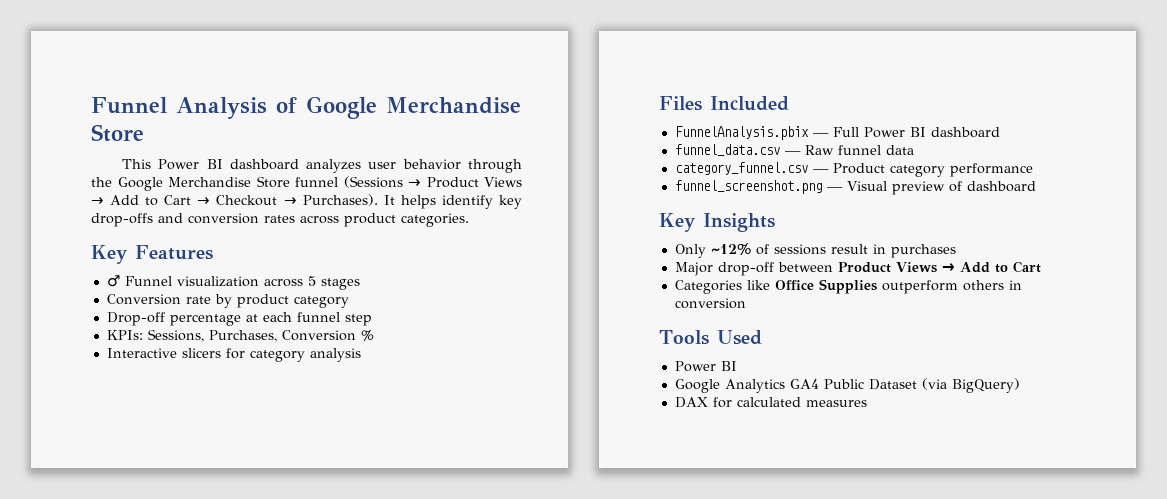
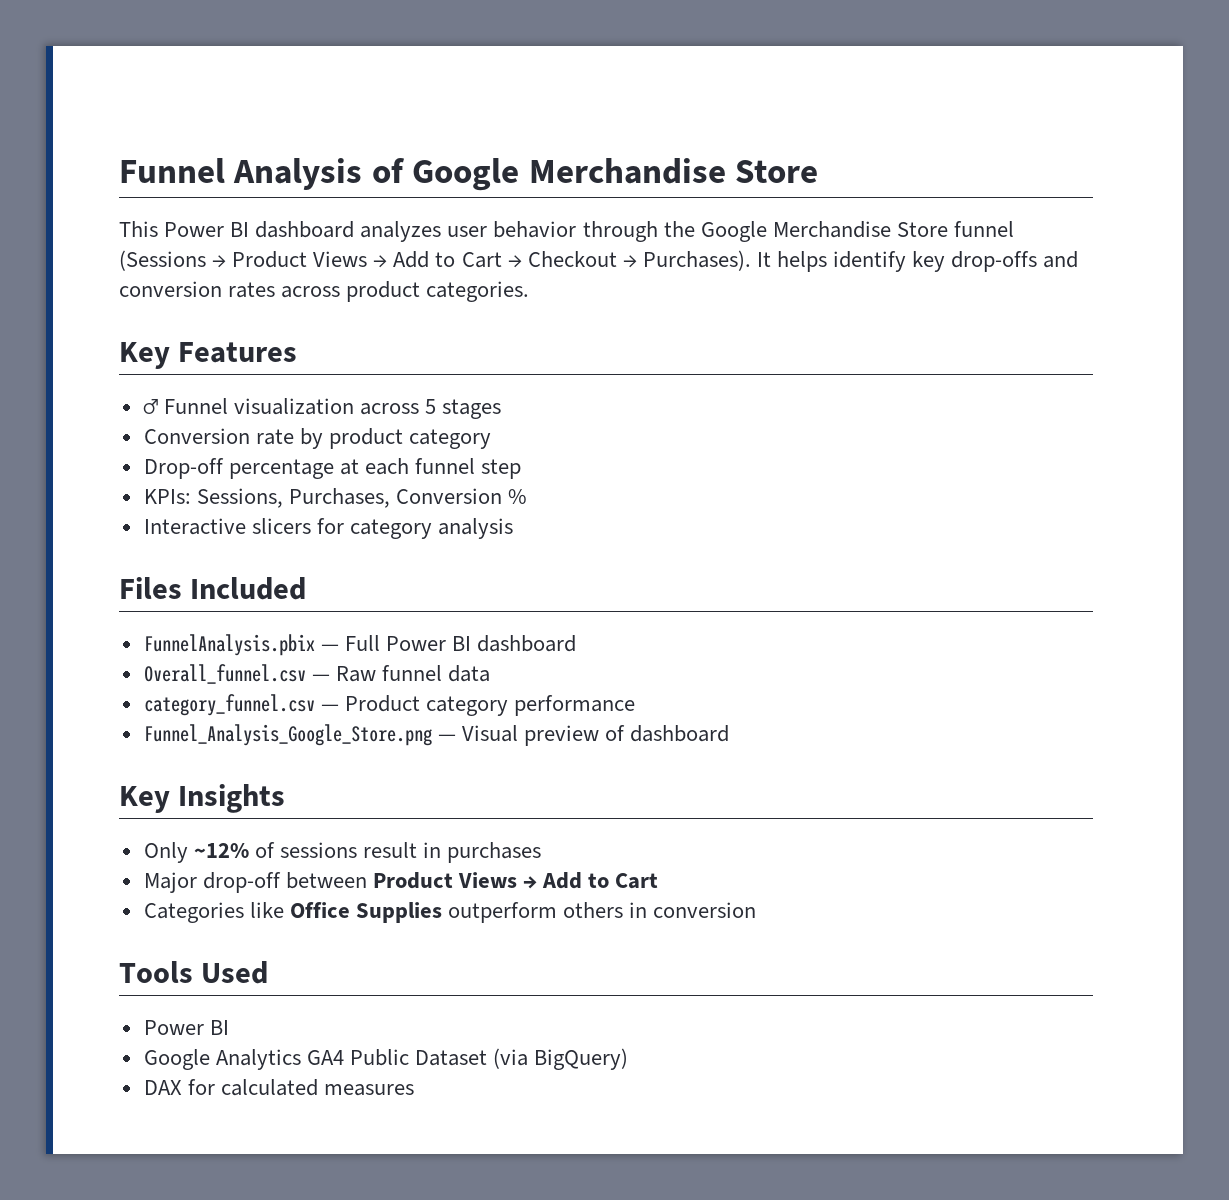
- funnel_data.csv — Raw funnel data
+ Overall_funnel.csv — Raw funnel data
- funnel_screenshot.png — Visual preview of dashboard
+ Funnel_Analysis_Google_Store.png — Visual preview of dashboard

